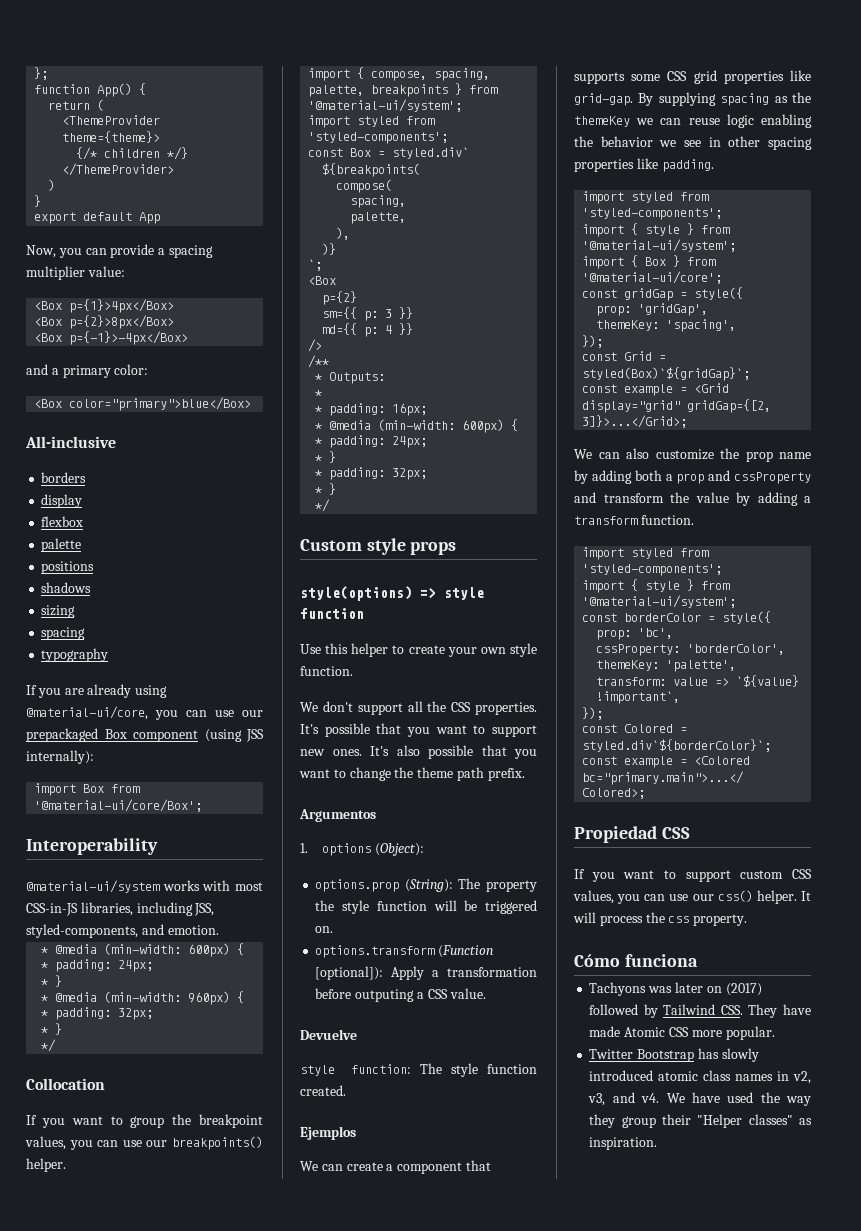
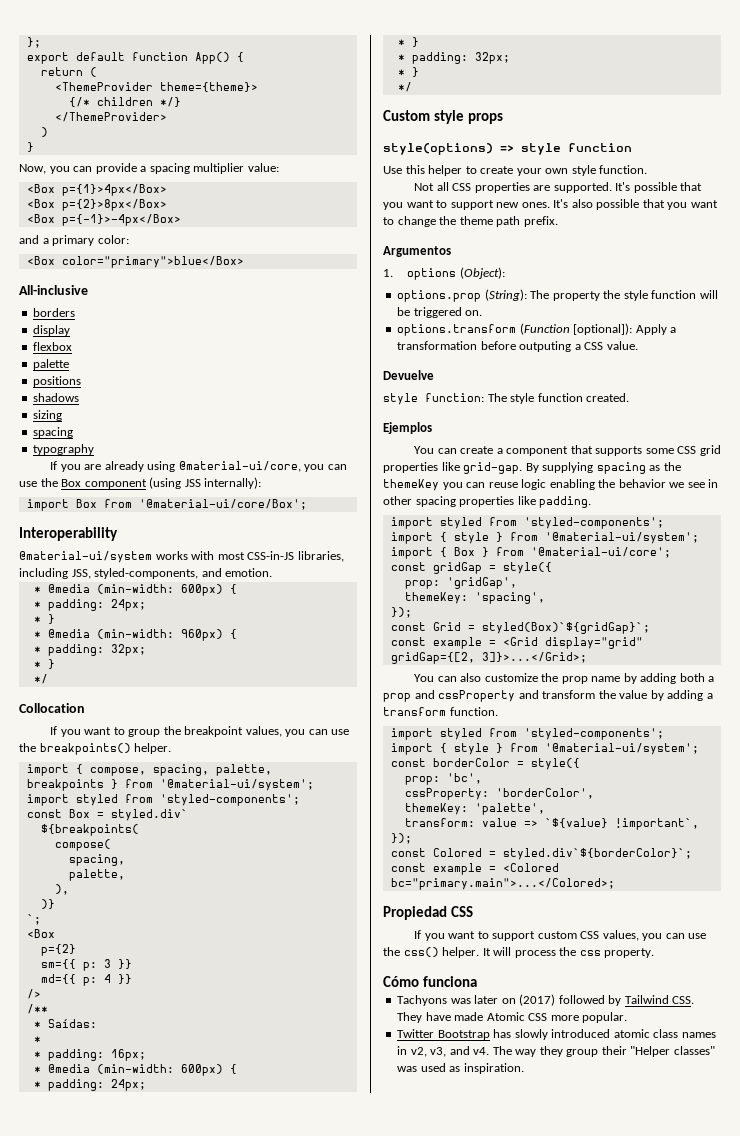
- function App() {
+ export default function App() {
- export default App
- If you are already using @material-ui/core, you can use our prepackaged Box component (using JSS internally):
+ If you are already using @material-ui/core, you can use the Box component (using JSS internally):
- If you want to group the breakpoint values, you can use our breakpoints() helper.
+ If you want to group the breakpoint values, you can use the breakpoints() helper.
- * Outputs:
+ * Saídas:
- We don't support all the CSS properties.
+ Not all CSS properties are supported.
- We can create a component that supports some CSS grid properties like grid-gap.
+ You can create a component that supports some CSS grid properties like grid-gap.
- By supplying spacing as the themeKey we can reuse logic enabling the behavior we see in other spacing properties like padding.
+ By supplying spacing as the themeKey you can reuse logic enabling the behavior we see in other spacing properties like padding.
- We can also customize the prop name by adding both a prop and cssProperty and transform the value by adding a transform function.
+ You can also customize the prop name by adding both a prop and cssProperty and transform the value by adding a transform function.
- If you want to support custom CSS values, you can use our css() helper.
+ If you want to support custom CSS values, you can use the css() helper.
- We have used the way they group their "Helper classes" as inspiration.
+ The way they group their "Helper classes" was used as inspiration.

